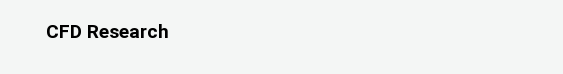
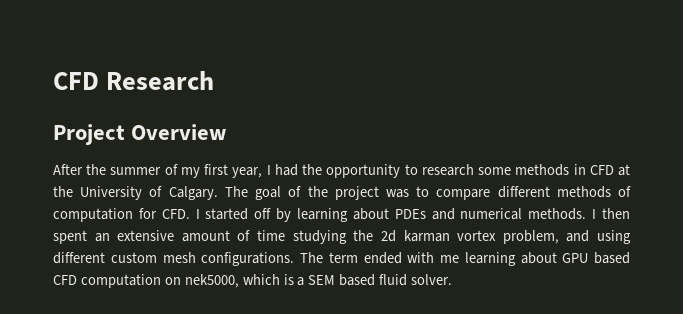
+ Project Overview
+ After the summer of my first year, I had the opportunity to research some methods in CFD at the University of Calgary. The goal of the project was to compare different methods of computation for CFD. I started off by learning about PDEs and numerical methods. I then spent an extensive amount of time studying the 2d karman vortex problem, and using different custom mesh configurations. The term ended with me learning about GPU based CFD computation on nek5000, which is a SEM based fluid solver.

